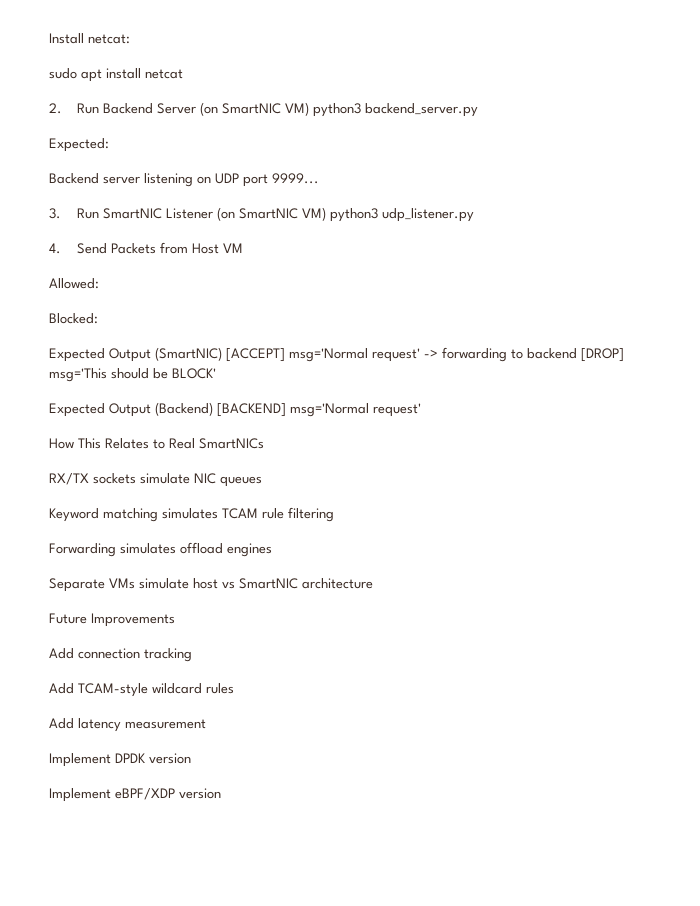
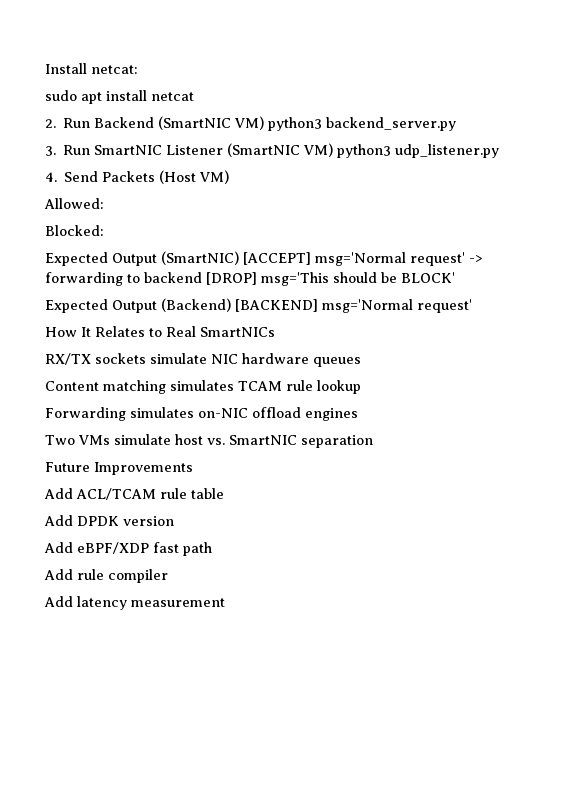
- 2. Run Backend Server (on SmartNIC VM) python3 backend_server.py
+ 2. Run Backend (SmartNIC VM) python3 backend_server.py
- Expected:
- Backend server listening on UDP port 9999...
- 3. Run SmartNIC Listener (on SmartNIC VM) python3 udp_listener.py
+ 3. Run SmartNIC Listener (SmartNIC VM) python3 udp_listener.py
- 4. Send Packets from Host VM
+ 4. Send Packets (Host VM)
- How This Relates to Real SmartNICs
+ How It Relates to Real SmartNICs
- RX/TX sockets simulate NIC queues
+ RX/TX sockets simulate NIC hardware queues
- Keyword matching simulates TCAM rule filtering
+ Content matching simulates TCAM rule lookup
- Forwarding simulates offload engines
+ Forwarding simulates on-NIC offload engines
- Separate VMs simulate host vs SmartNIC architecture
+ Two VMs simulate host vs. SmartNIC separation
- Add connection tracking
- Add TCAM-style wildcard rules
+ Add ACL/TCAM rule table
+ Add DPDK version
+ Add eBPF/XDP fast path
+ Add rule compiler
  Add latency measurement
- Implement DPDK version
- Implement eBPF/XDP version

